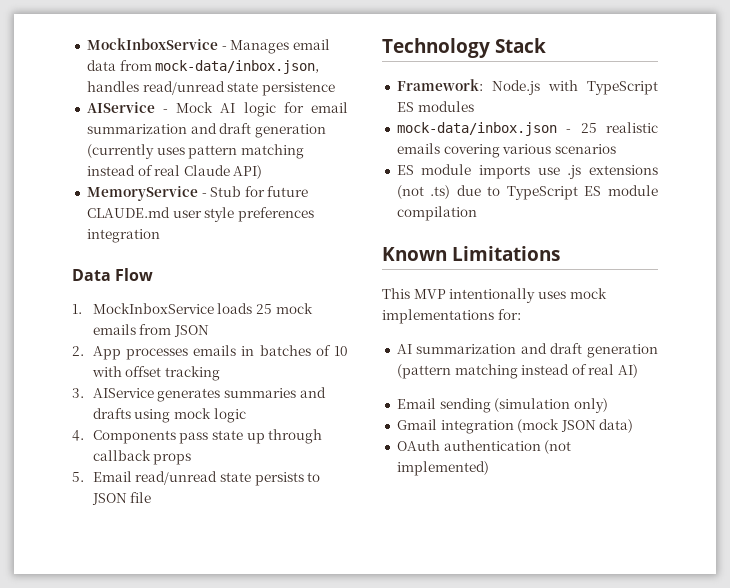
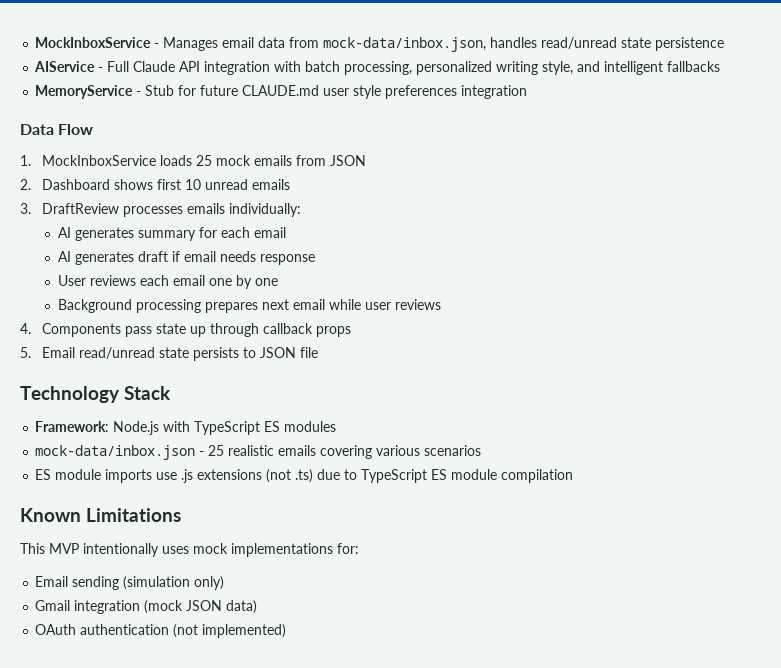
- AIService - Mock AI logic for email summarization and draft generation (currently uses pattern matching instead of real Claude API)
+ AIService - Full Claude API integration with batch processing, personalized writing style, and intelligent fallbacks
- 2. App processes emails in batches of 10 with offset tracking
- 3. AIService generates summaries and drafts using mock logic
+ 2. Dashboard shows first 10 unread emails
+ 3. DraftReview processes emails individually:
+ AI generates summary for each email
+ AI generates draft if email needs response
+ User reviews each email one by one
+ Background processing prepares next email while user reviews
- AI summarization and draft generation (pattern matching instead of real AI)

